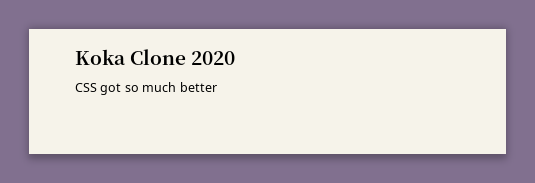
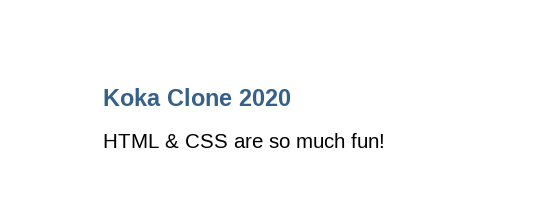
- CSS got so much better
+ HTML & CSS are so much fun!

